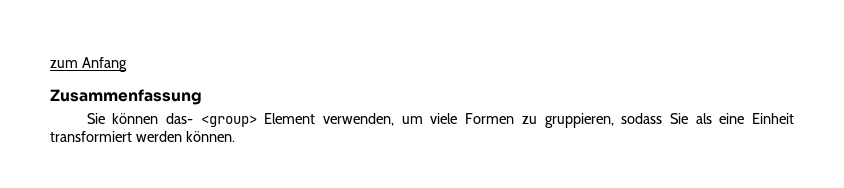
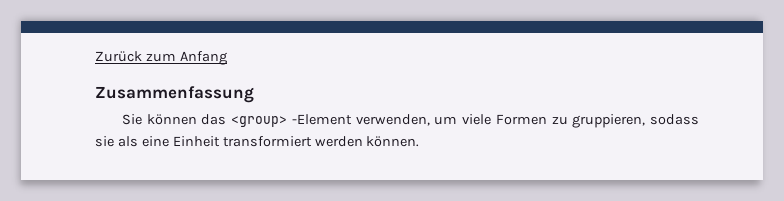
- zum Anfang
+ Zurück zum Anfang
- Sie können das- <group> Element verwenden, um viele Formen zu gruppieren, sodass Sie als eine Einheit transformiert werden können.
+ Sie können das <group> -Element verwenden, um viele Formen zu gruppieren, sodass sie als eine Einheit transformiert werden können.

